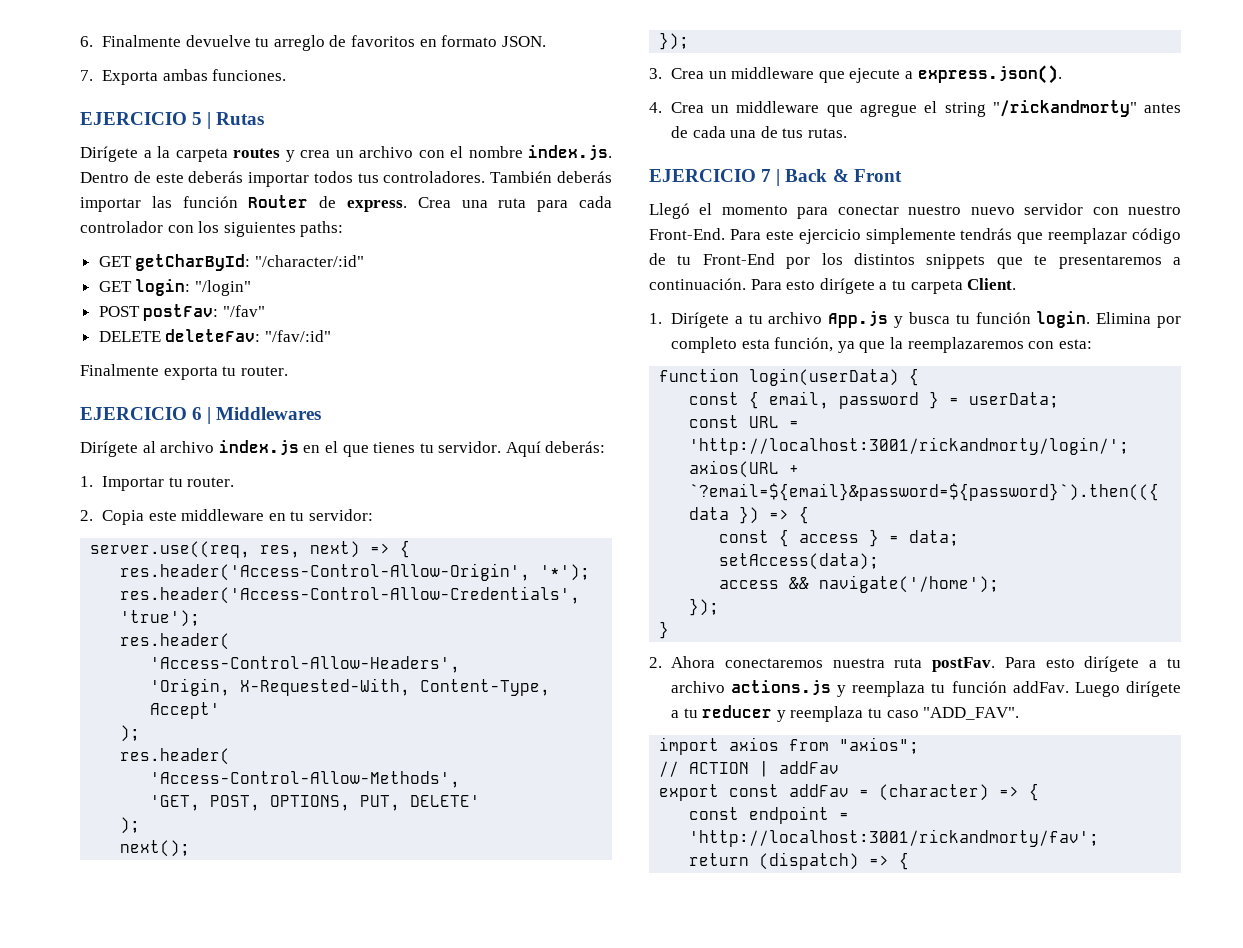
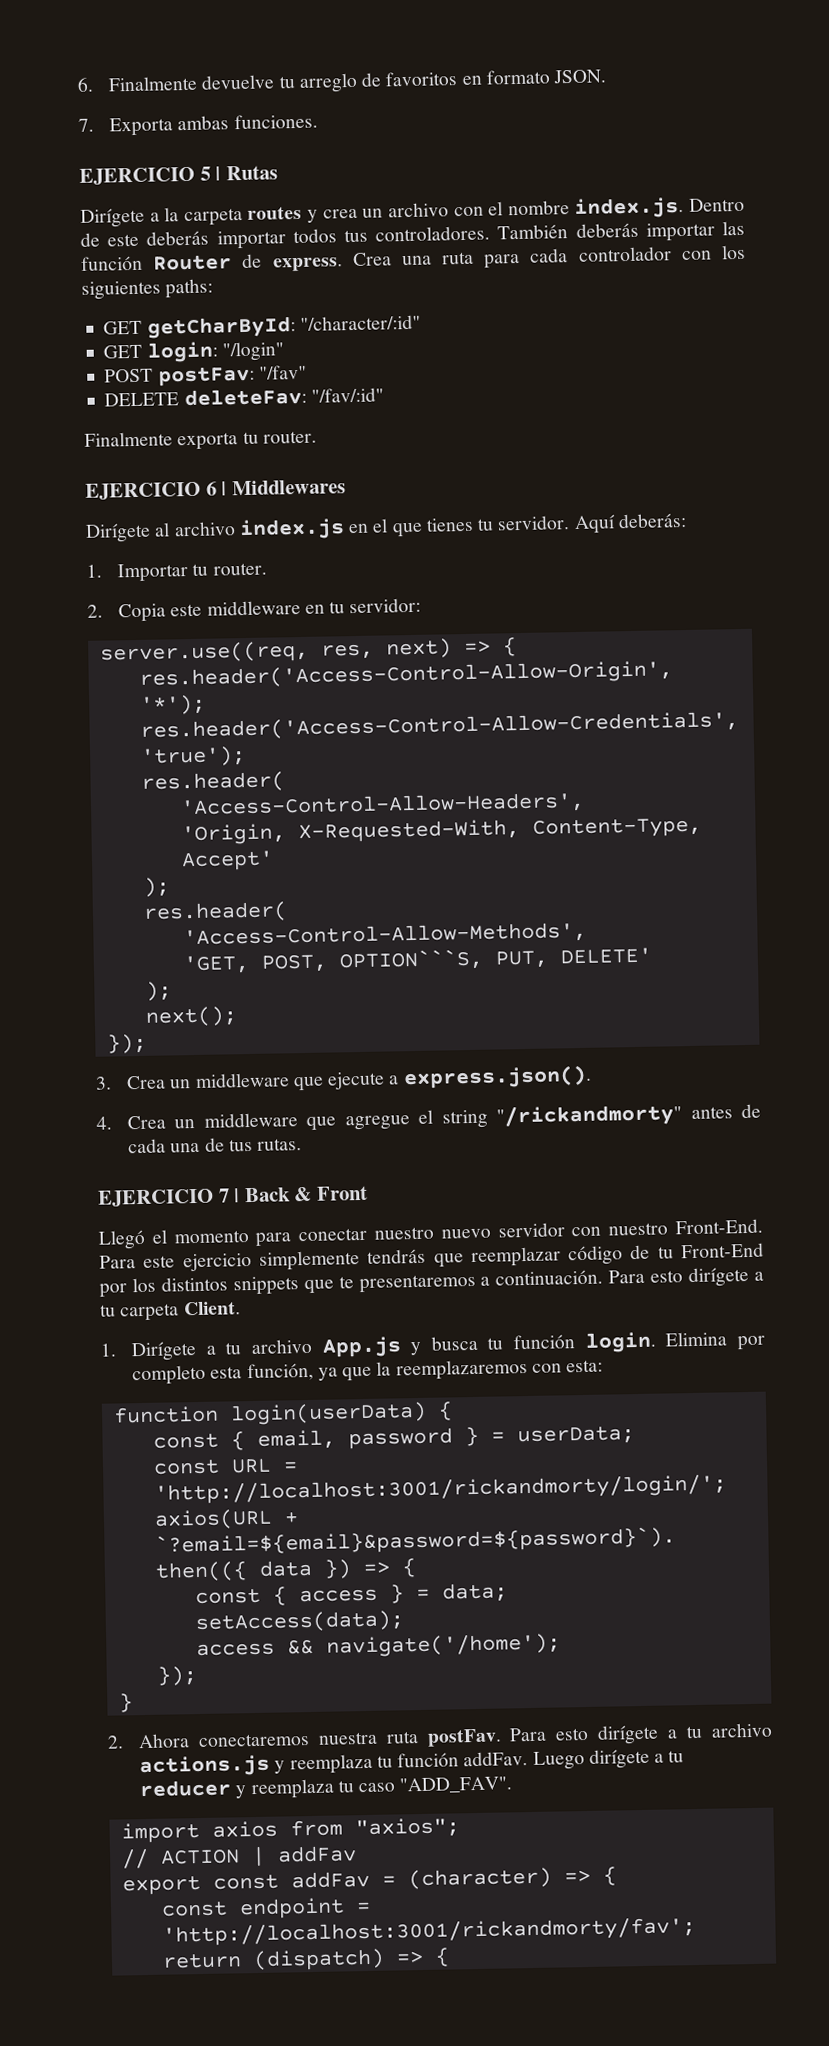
- 'GET, POST, OPTIONS, PUT, DELETE'
+ 'GET, POST, OPTION```S, PUT, DELETE'

